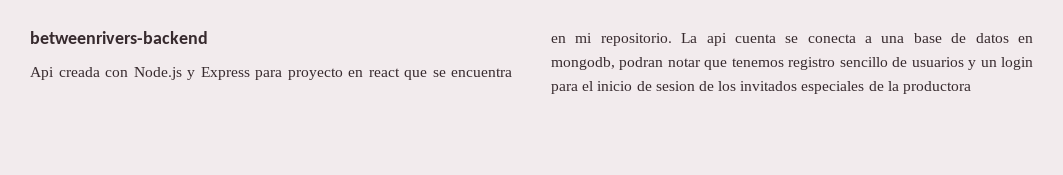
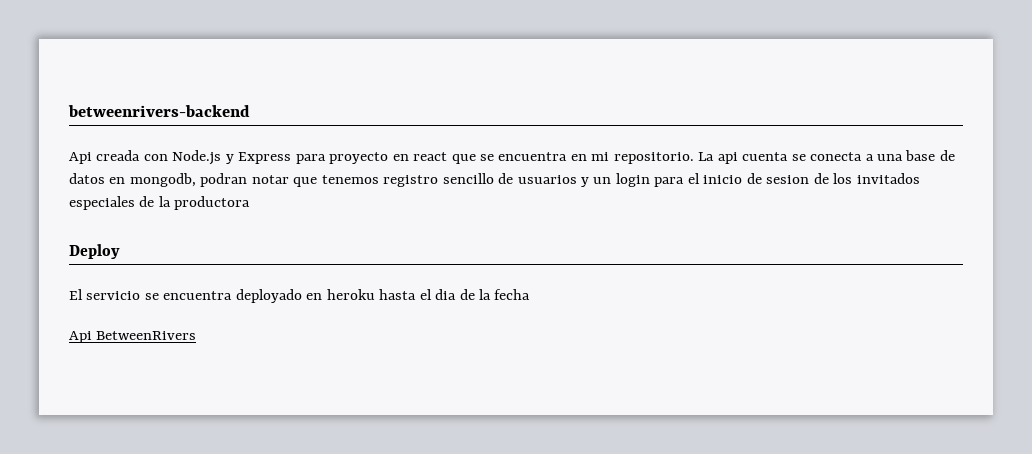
+ Deploy
+ El servicio se encuentra deployado en heroku hasta el dia de la fecha
+ Api BetweenRivers

